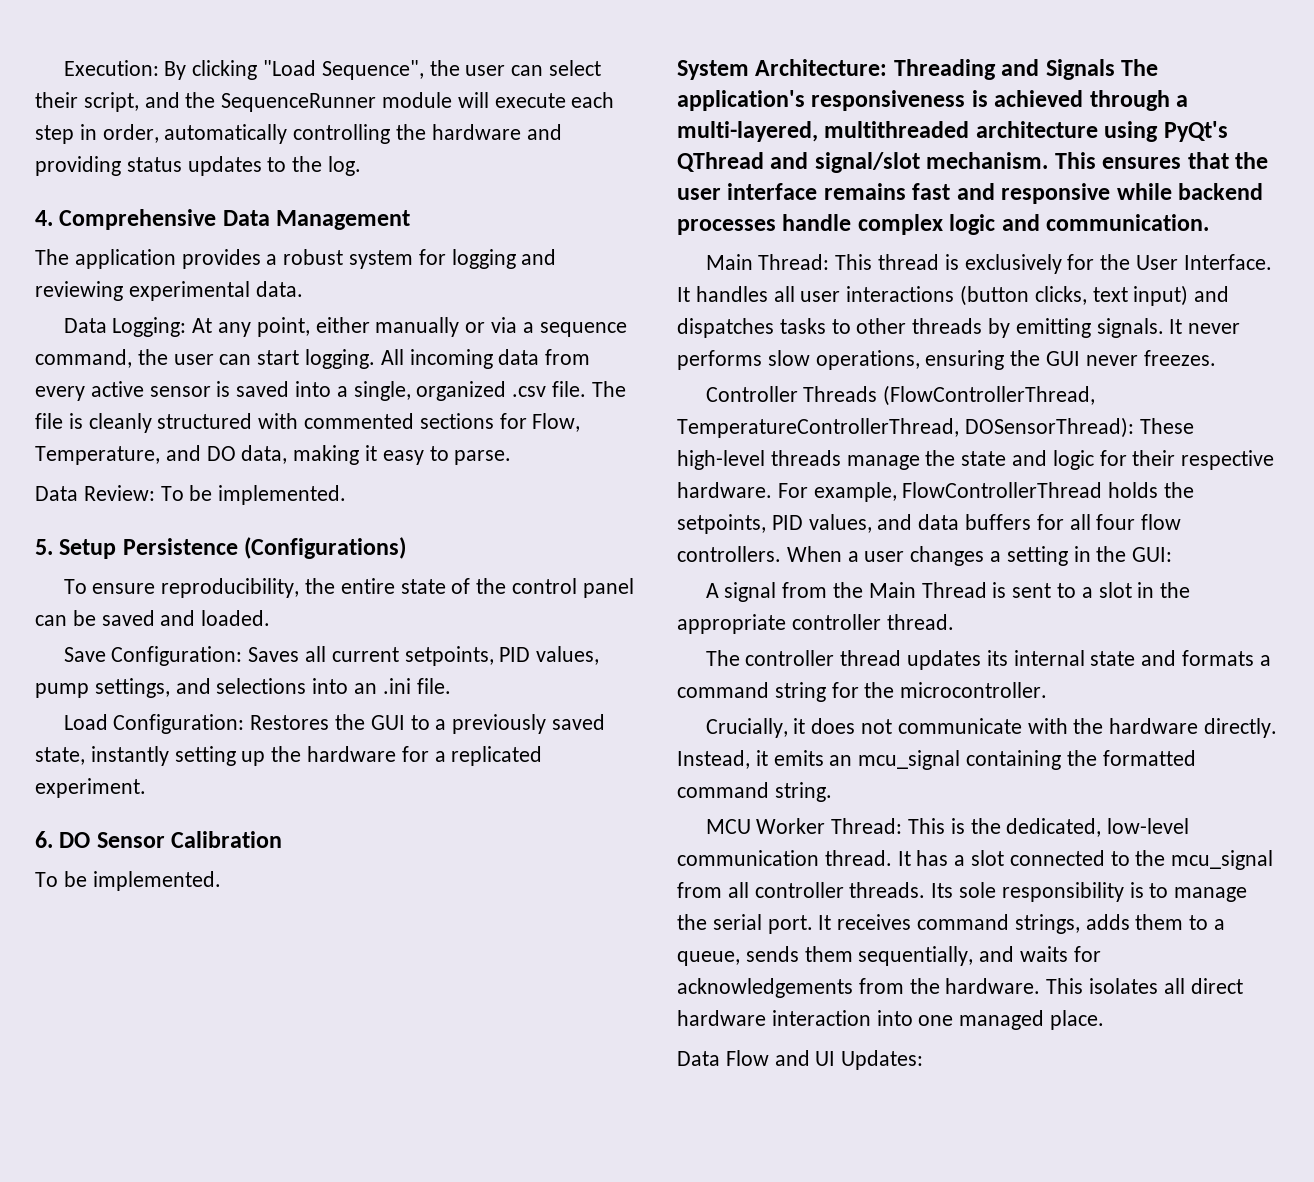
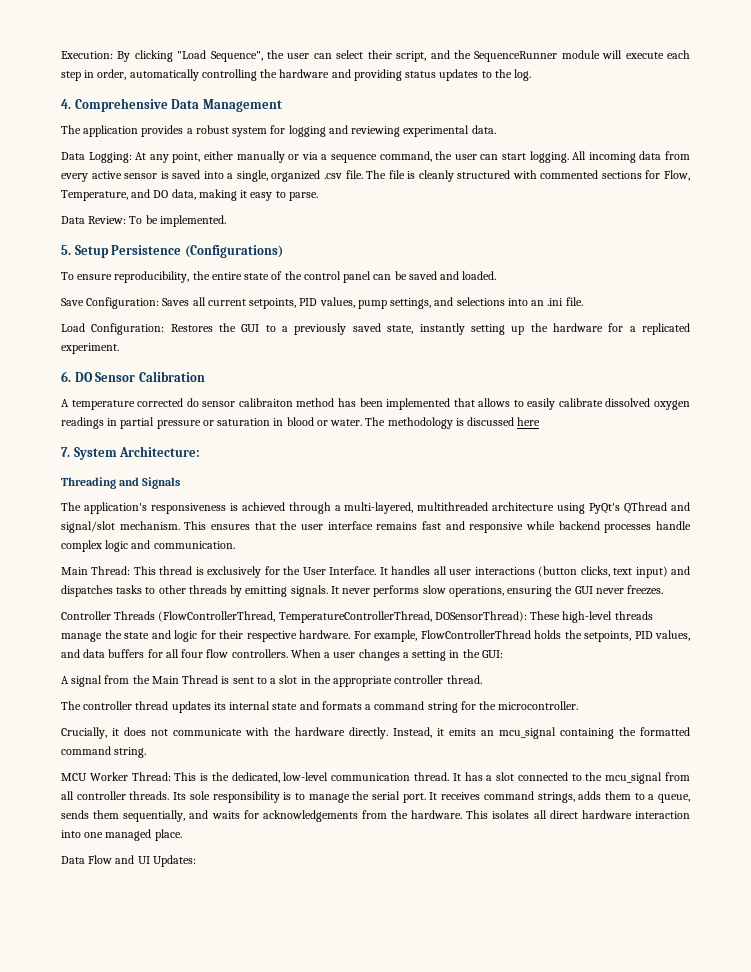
  6. DO Sensor Calibration
- To be implemented.
- System Architecture: Threading and Signals The application's responsiveness is achieved through a multi-layered, multithreaded architecture using PyQt's QThread and signal/slot mechanism.
+ A temperature corrected do sensor calibraiton method has been implemented that allows to easily calibrate dissolved oxygen readings in partial pressure or saturation in blood or water. The methodology is discussed here
+ 7. System Architecture:
+ Threading and Signals
+ The application's responsiveness is achieved through a multi-layered, multithreaded architecture using PyQt's QThread and signal/slot mechanism.

